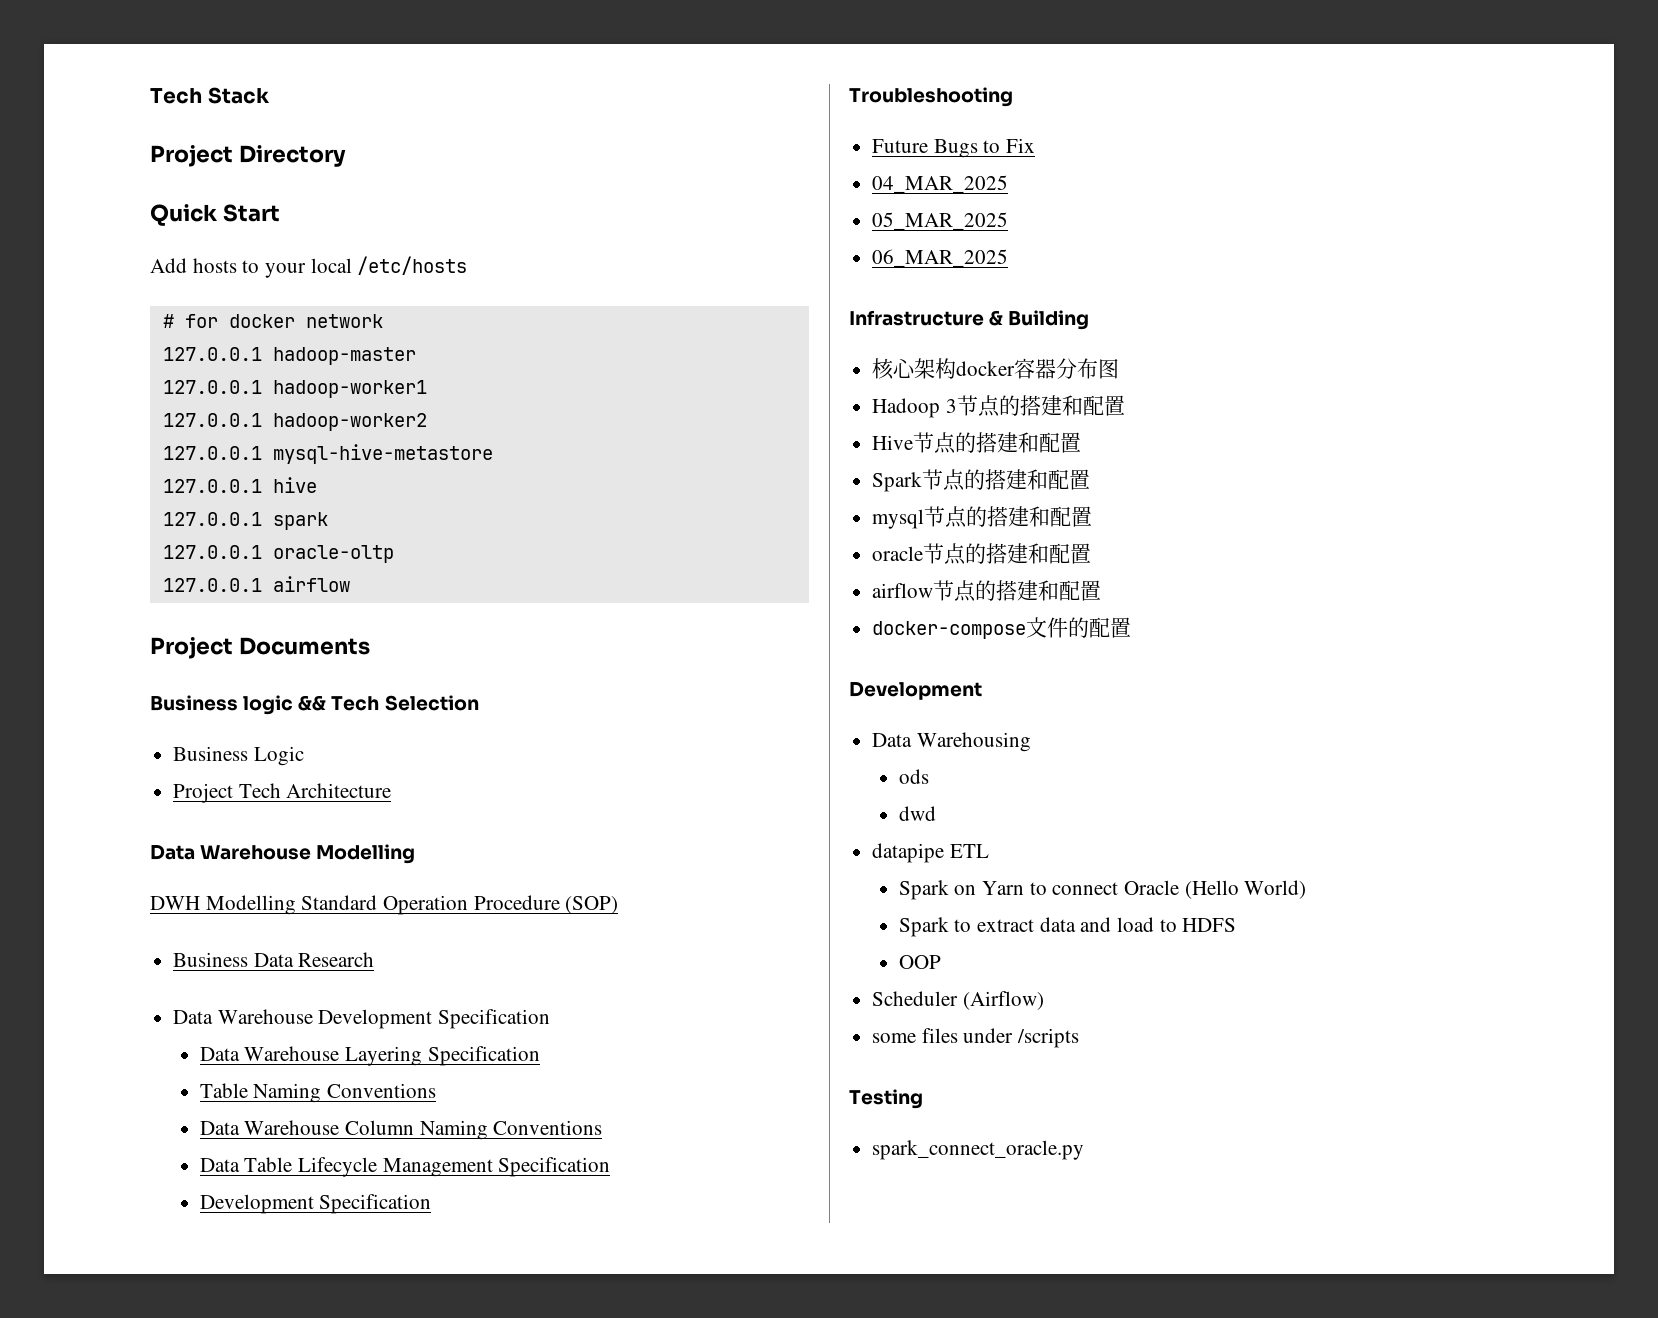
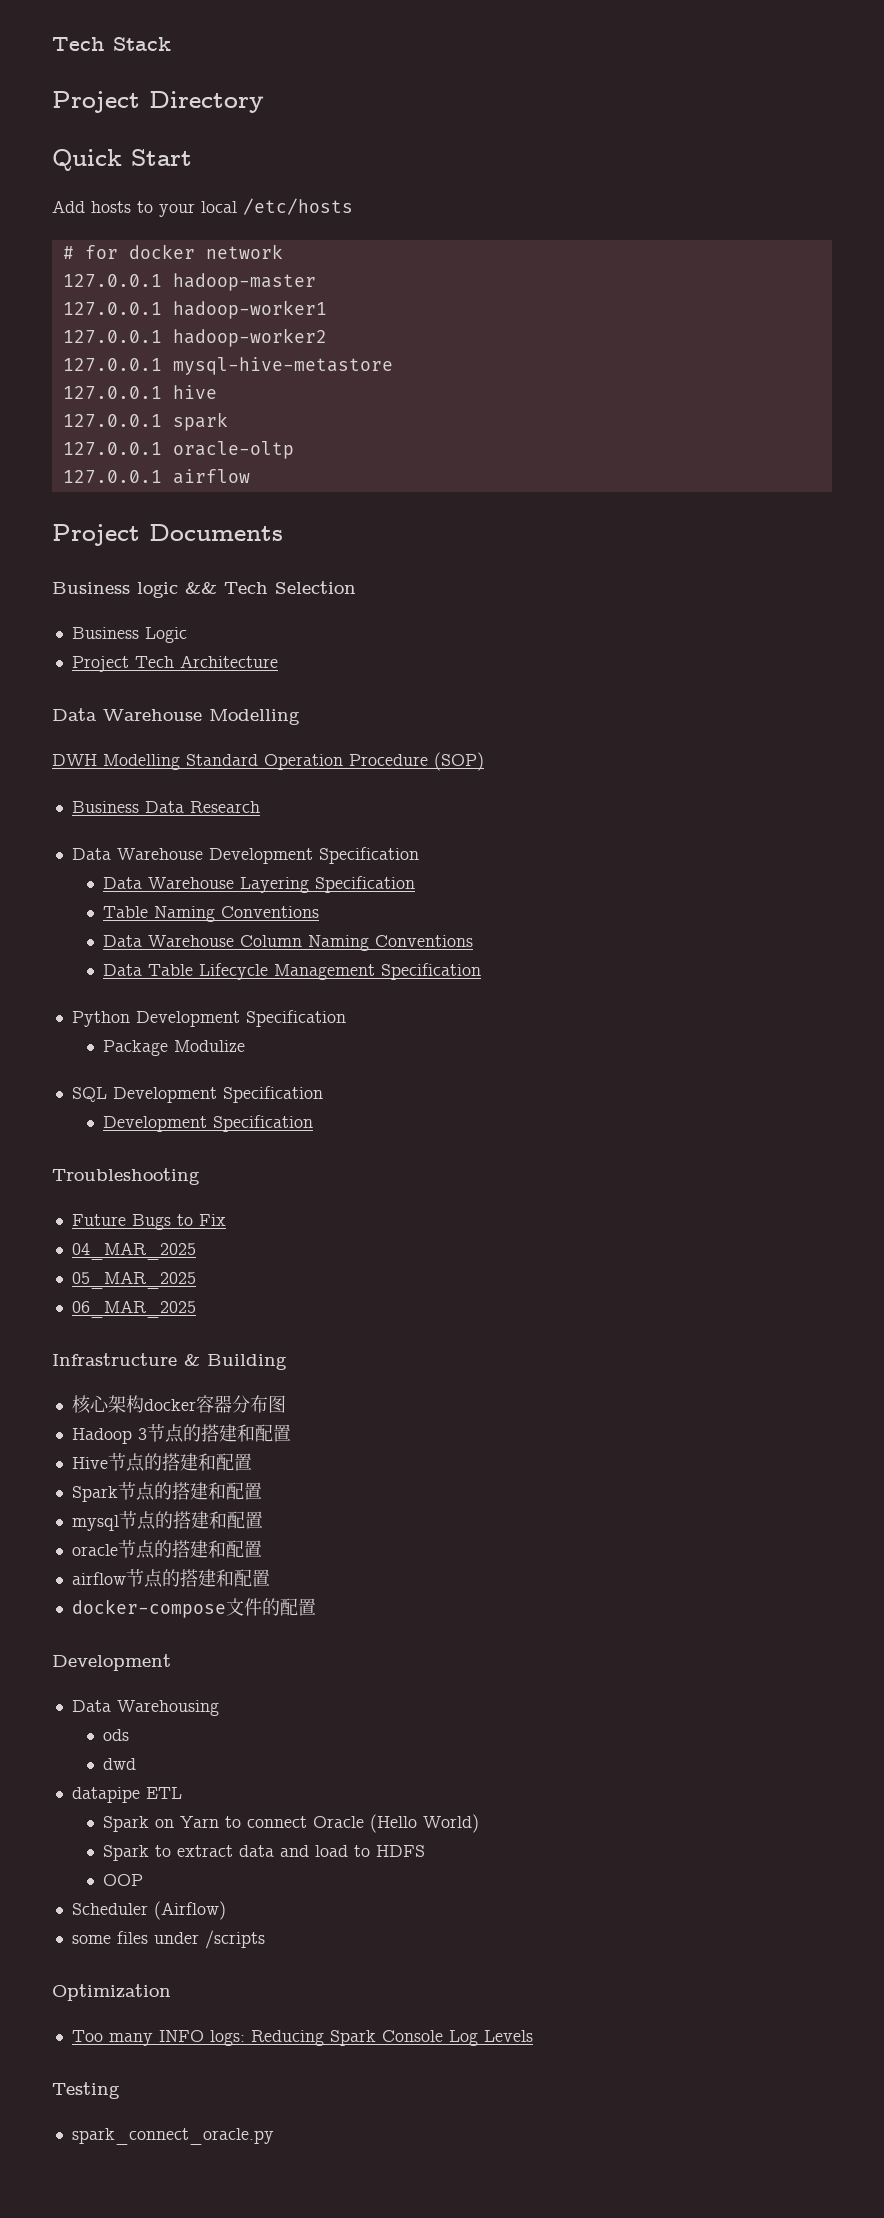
+ Python Development Specification
+ Package Modulize
+ SQL Development Specification
+ Optimization
+ Too many INFO logs: Reducing Spark Console Log Levels

